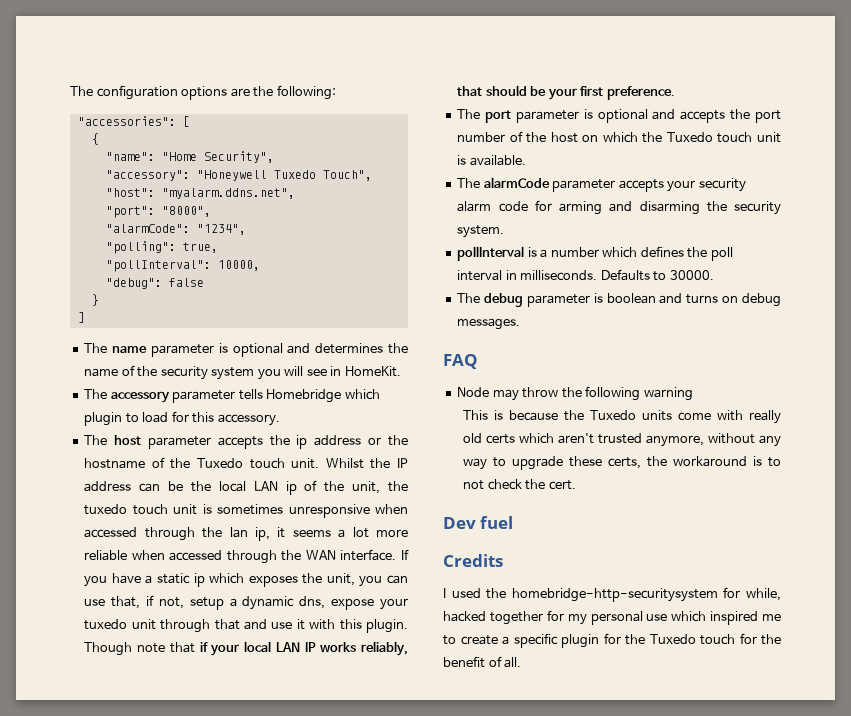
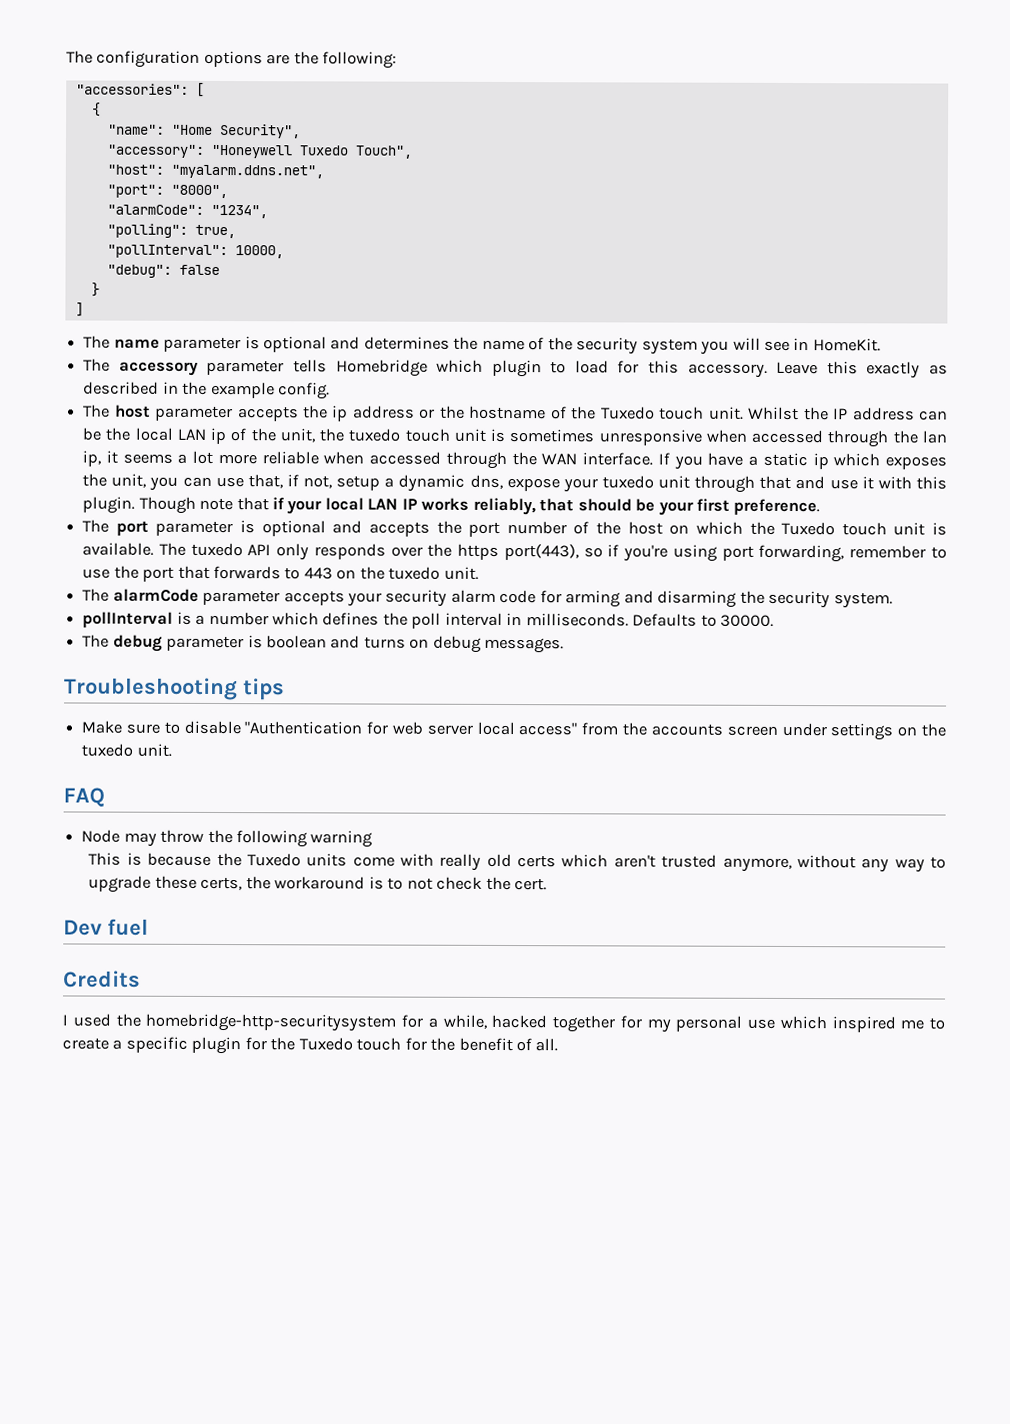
+ Leave this exactly as described in the example config.
+ The tuxedo API only responds over the https port(443), so if you're using port forwarding, remember to use the port that forwards to 443 on the tuxedo unit.
+ Troubleshooting tips
+ Make sure to disable "Authentication for web server local access" from the accounts screen under settings on the tuxedo unit.
- I used the homebridge-http-securitysystem for while, hacked together for my personal use which inspired me to create a specific plugin for the Tuxedo touch for the benefit of all.
+ I used the homebridge-http-securitysystem for a while, hacked together for my personal use which inspired me to create a specific plugin for the Tuxedo touch for the benefit of all.

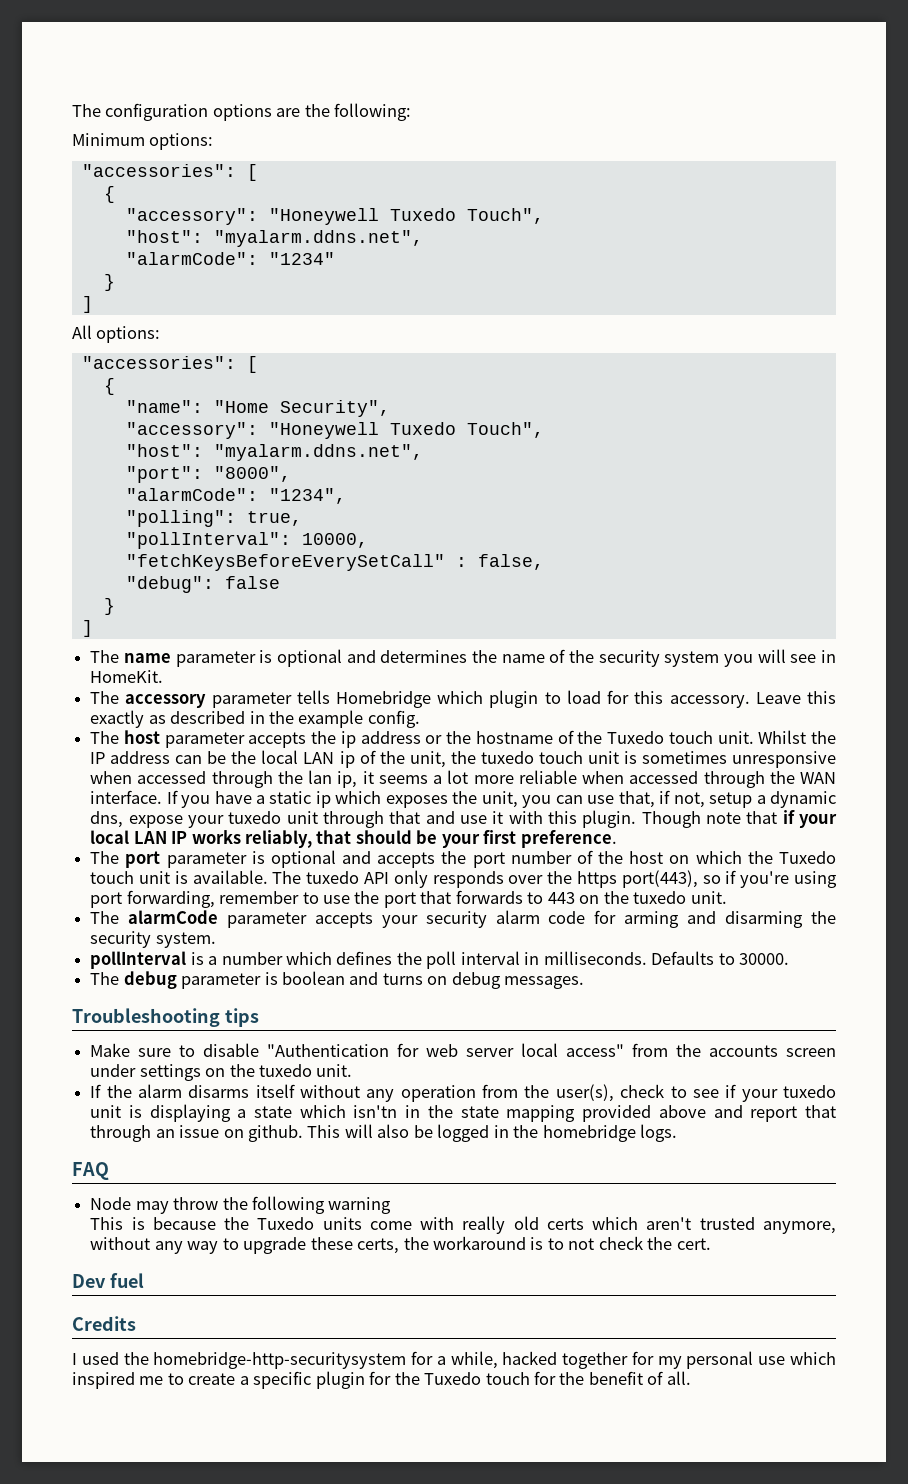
+ Minimum options:
+ "accessories": [
+ {
+ "accessory": "Honeywell Tuxedo Touch",
+ "host": "myalarm.ddns.net",
+ "alarmCode": "1234"
+ }
+ ]
+ All options:
+ "fetchKeysBeforeEverySetCall" : false,
+ If the alarm disarms itself without any operation from the user(s), check to see if your tuxedo unit is displaying a state which isn'tn in the state mapping provided above and report that through an issue on github. This will also be logged in the homebridge logs.

